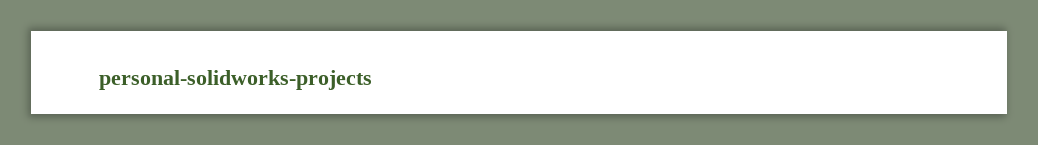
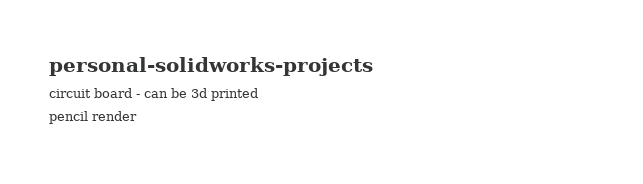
+ circuit board - can be 3d printed
+ pencil render

